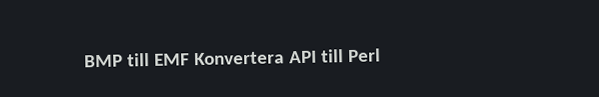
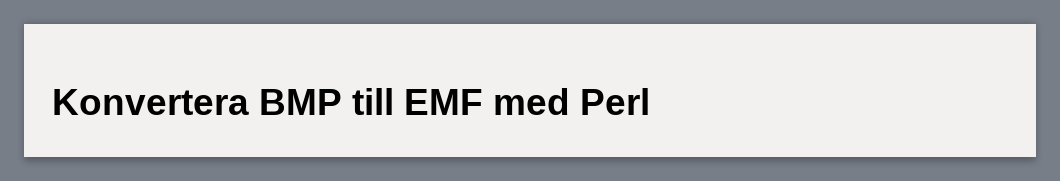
- BMP till EMF Konvertera API till Perl
+ Konvertera BMP till EMF med Perl

